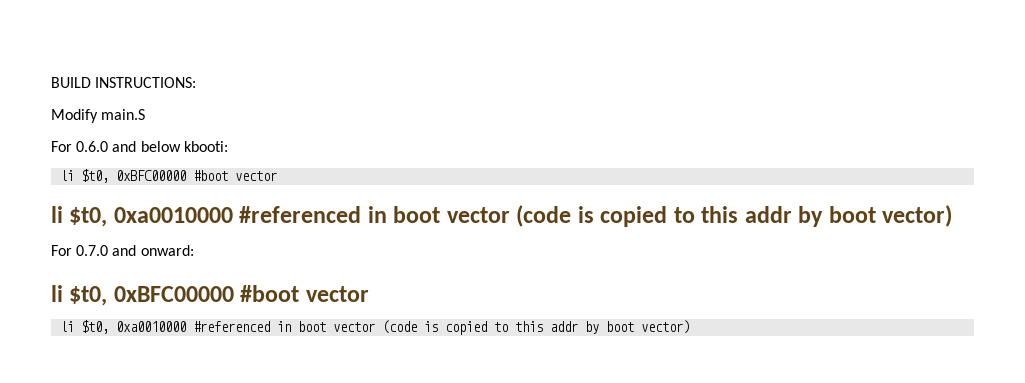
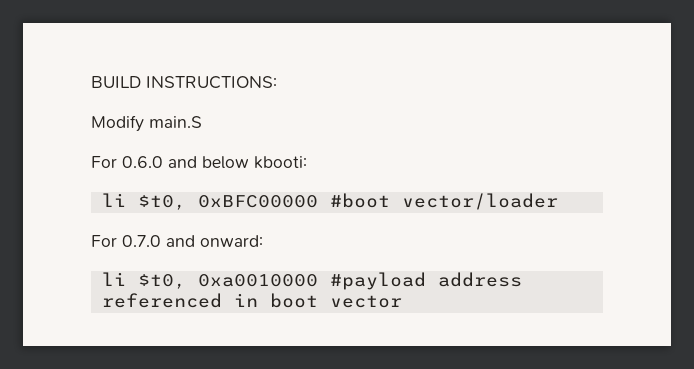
  For 0.6.0 and below kbooti:
- li $t0, 0xBFC00000 #boot vector
- li $t0, 0xa0010000 #referenced in boot vector (code is copied to this addr by boot vector)
+ li $t0, 0xBFC00000 #boot vector/loader
  For 0.7.0 and onward:
- li $t0, 0xBFC00000 #boot vector
- li $t0, 0xa0010000 #referenced in boot vector (code is copied to this addr by boot vector)
+ li $t0, 0xa0010000 #payload address referenced in boot vector

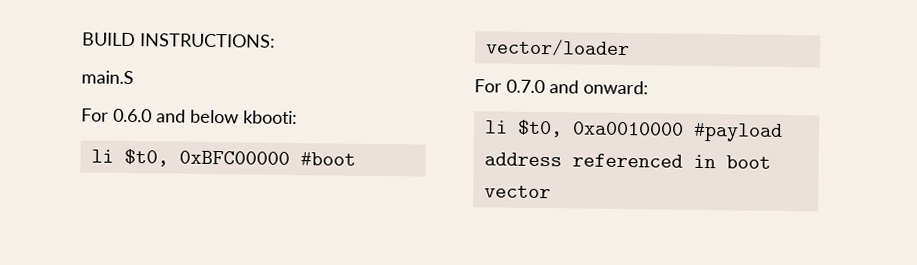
- Modify main.S
+ main.S

